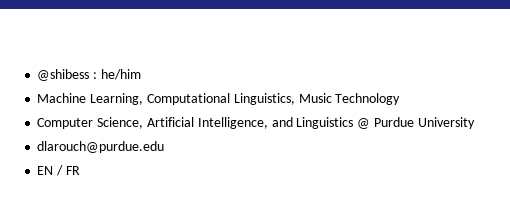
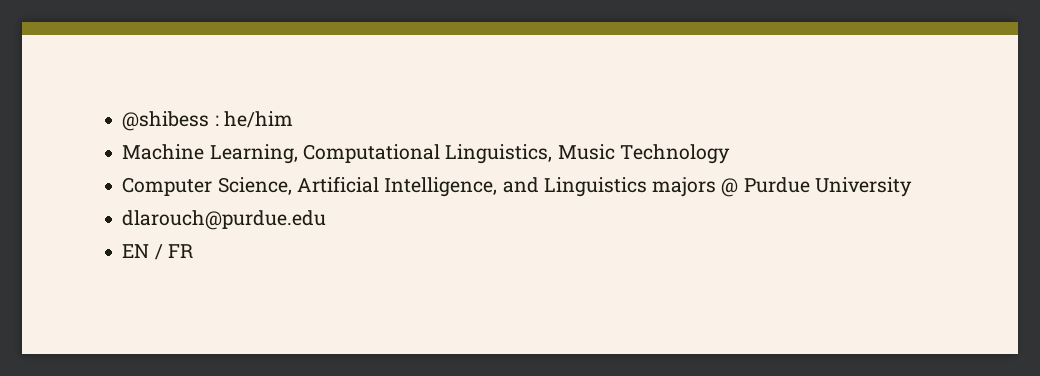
- Computer Science, Artificial Intelligence, and Linguistics @ Purdue University
+ Computer Science, Artificial Intelligence, and Linguistics majors @ Purdue University

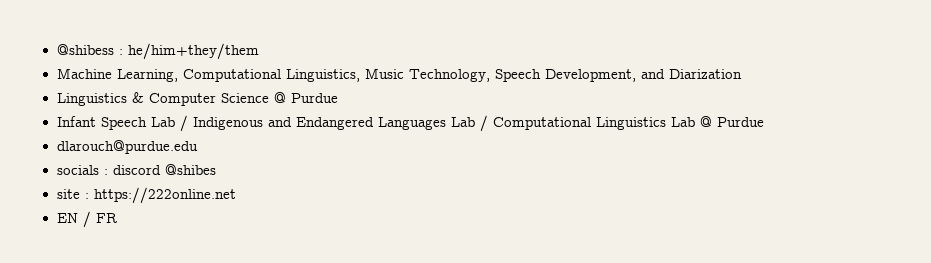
- @shibess : he/him
+ @shibess : he/him+they/them
- Machine Learning, Computational Linguistics, Music Technology
- Computer Science, Artificial Intelligence, and Linguistics majors @ Purdue University
+ Machine Learning, Computational Linguistics, Music Technology, Speech Development, and Diarization
+ Linguistics & Computer Science @ Purdue
+ Infant Speech Lab / Indigenous and Endangered Languages Lab / Computational Linguistics Lab @ Purdue
  dlarouch@purdue.edu
+ socials : discord @shibes
+ site : https://222online.net

